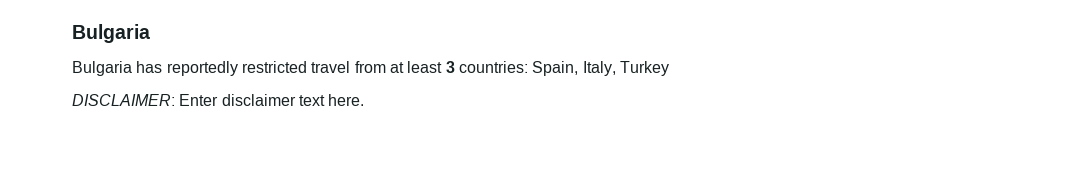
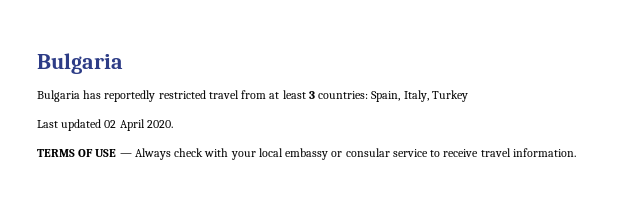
- DISCLAIMER: Enter disclaimer text here.
+ Last updated 02 April 2020.
+ TERMS OF USE — Always check with your local embassy or consular service to receive travel information.

